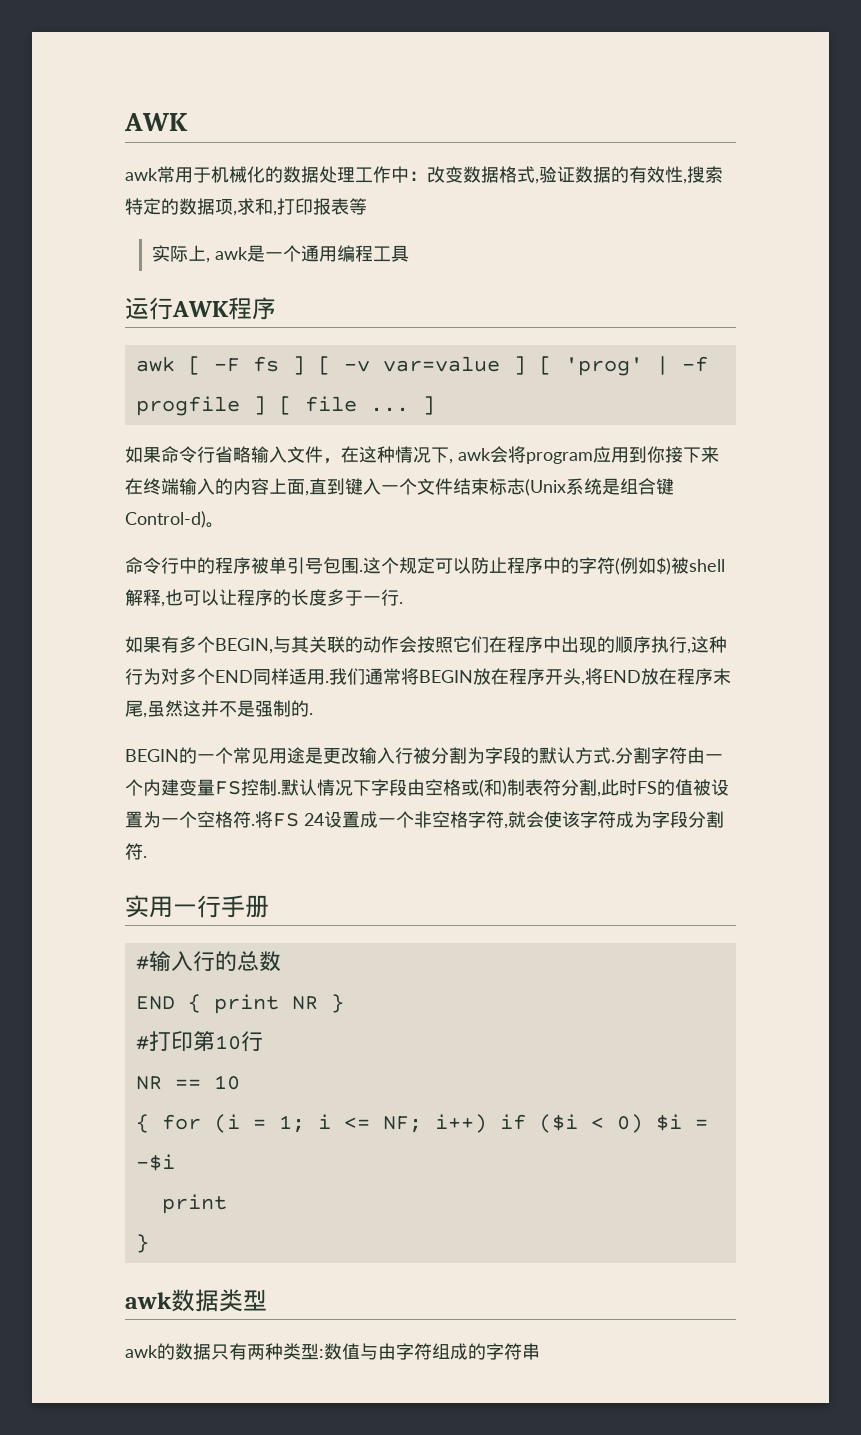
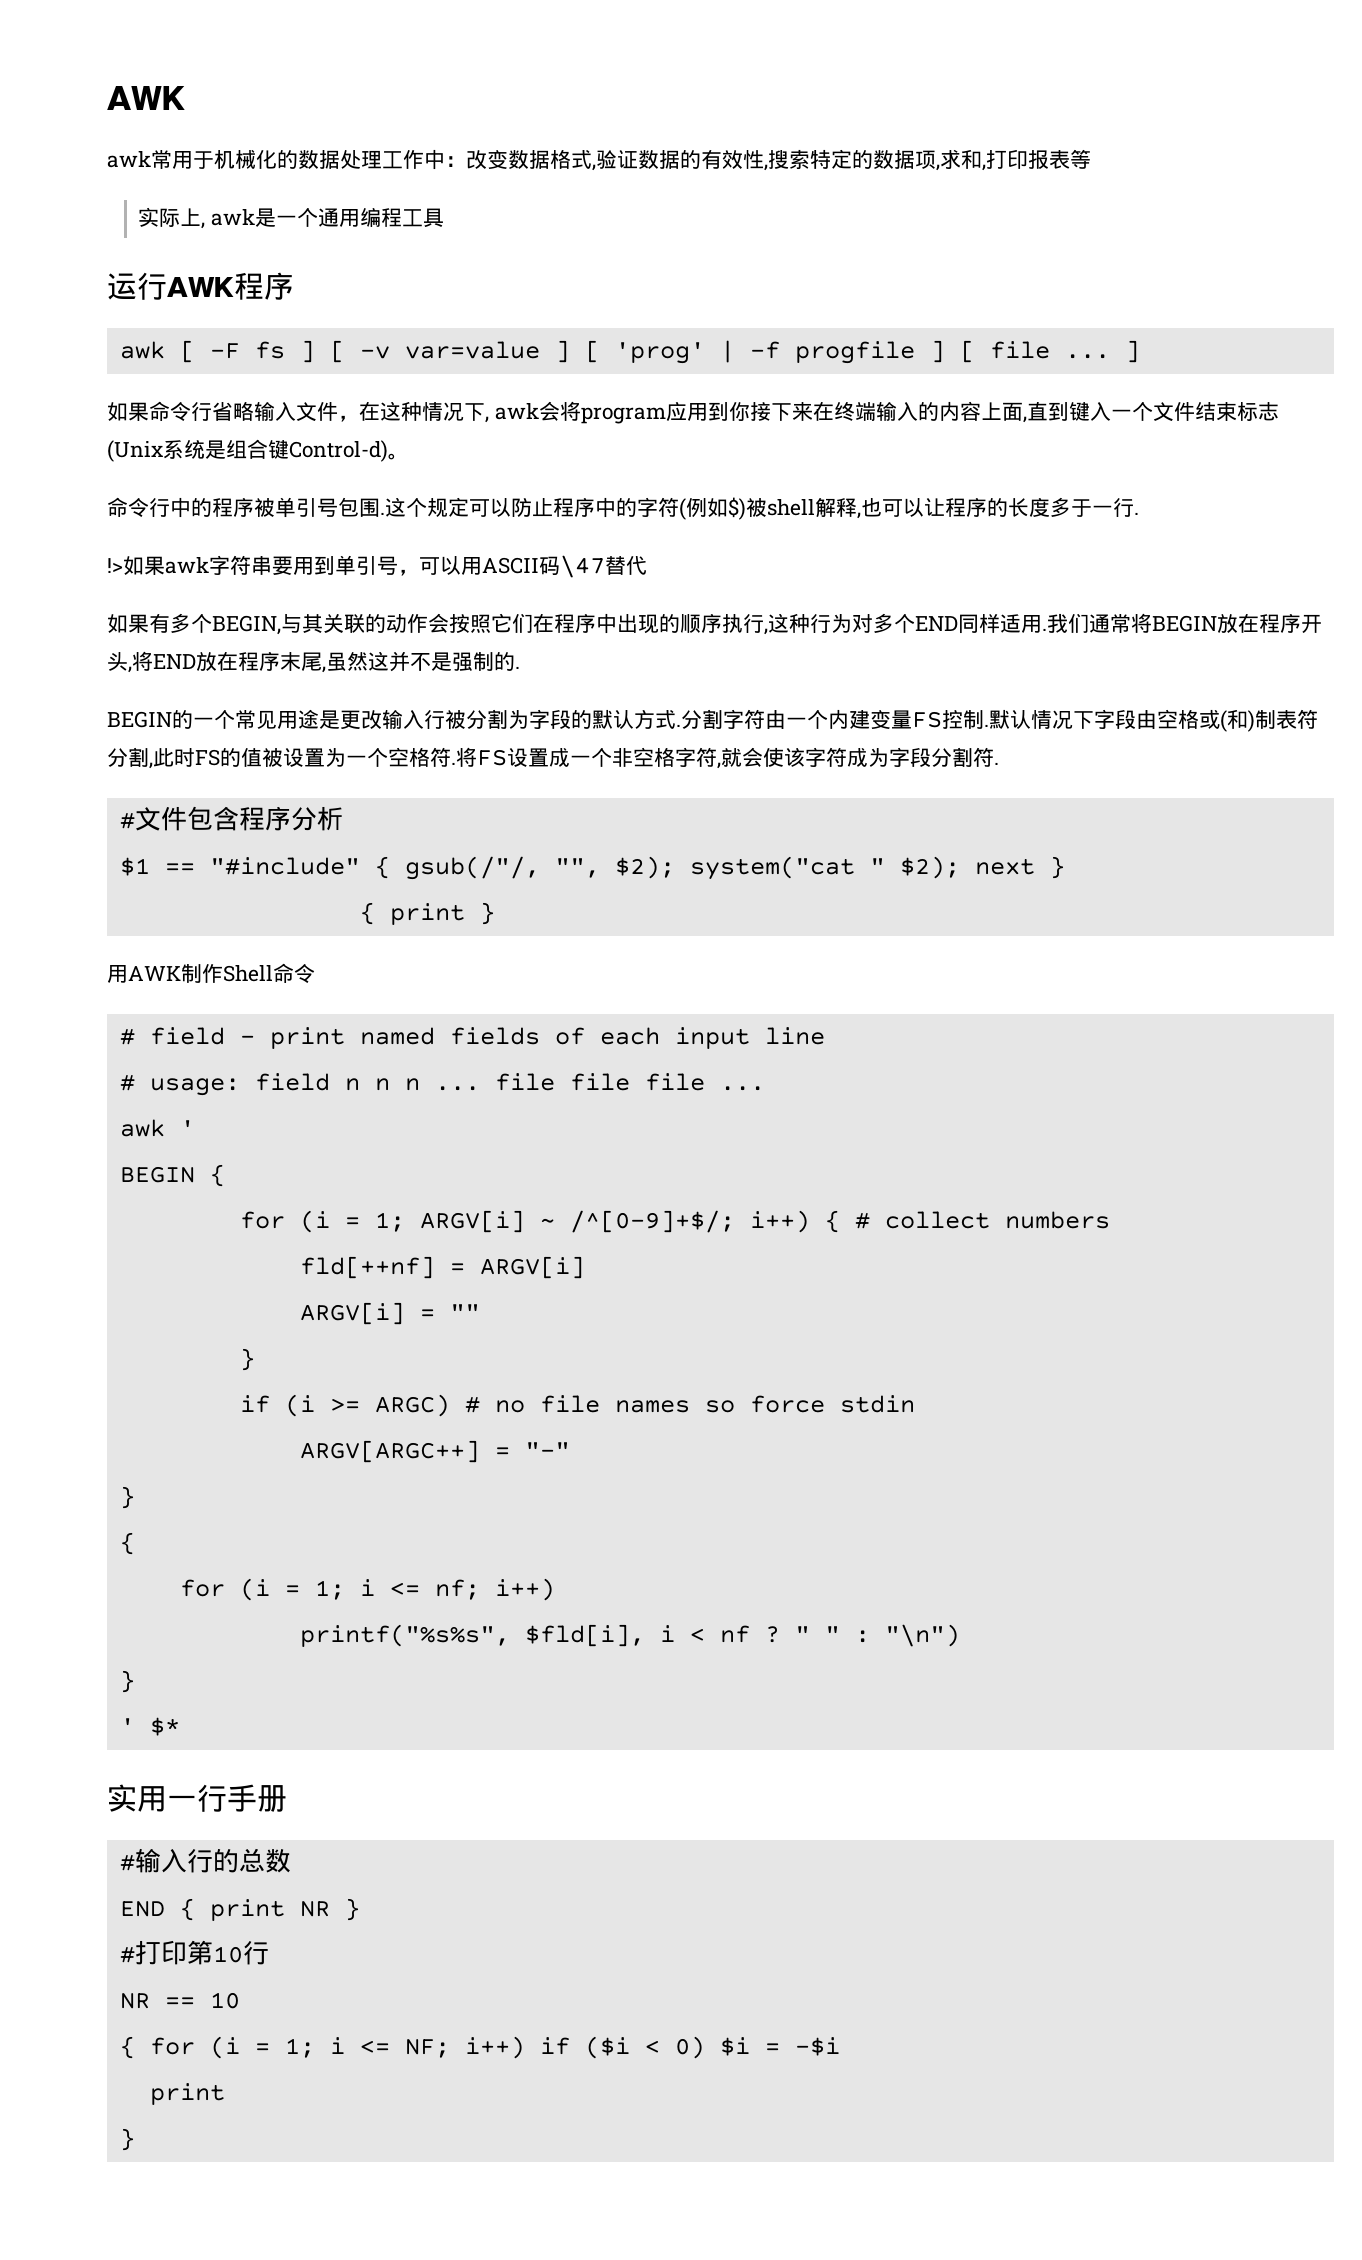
+ !>如果awk字符串要用到单引号，可以用ASCII码\47替代
- 将FS 24设置成一个非空格字符,就会使该字符成为字段分割符.
+ 将FS设置成一个非空格字符,就会使该字符成为字段分割符.
+ #文件包含程序分析
+ $1 == "#include" { gsub(/"/, "", $2); system("cat " $2); next }
+ { print }
+ 用AWK制作Shell命令
+ # field - print named fields of each input line
+ # usage: field n n n ... file file file ...
+ awk '
+ BEGIN {
+ for (i = 1; ARGV[i] ~ /^[0-9]+$/; i++) { # collect numbers
+ fld[++nf] = ARGV[i]
+ ARGV[i] = ""
+ }
+ if (i >= ARGC) # no file names so force stdin
+ ARGV[ARGC++] = "-"
+ }
+ {
+ for (i = 1; i <= nf; i++)
+ printf("%s%s", $fld[i], i < nf ? " " : "\n")
+ }
+ ' $*
- awk数据类型
- awk的数据只有两种类型:数值与由字符组成的字符串

